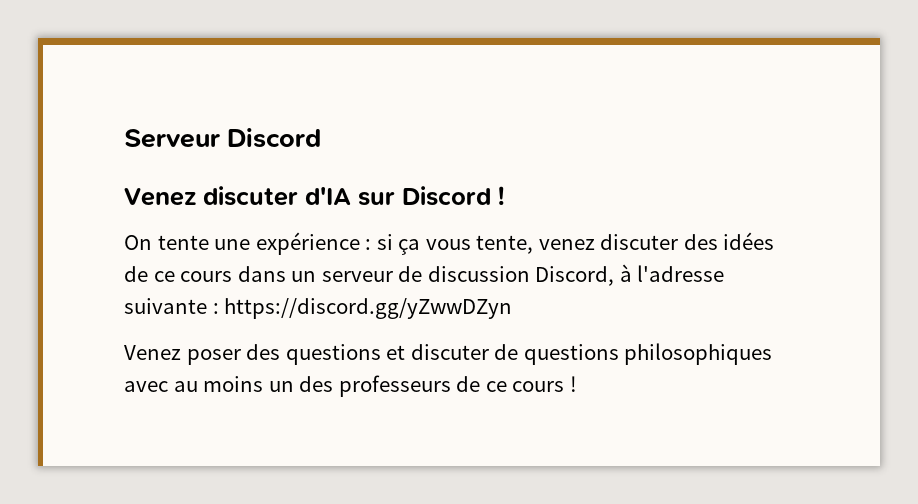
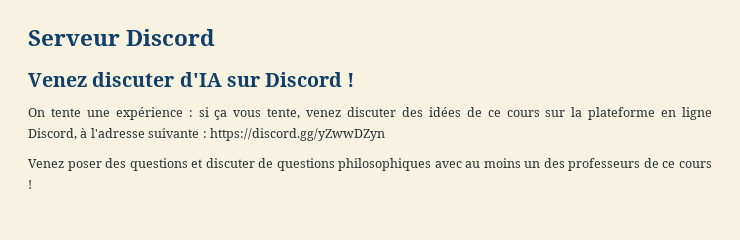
- On tente une expérience : si ça vous tente, venez discuter des idées de ce cours dans un serveur de discussion Discord, à l'adresse suivante : https://discord.gg/yZwwDZyn
+ On tente une expérience : si ça vous tente, venez discuter des idées de ce cours sur la plateforme en ligne Discord, à l'adresse suivante : https://discord.gg/yZwwDZyn

